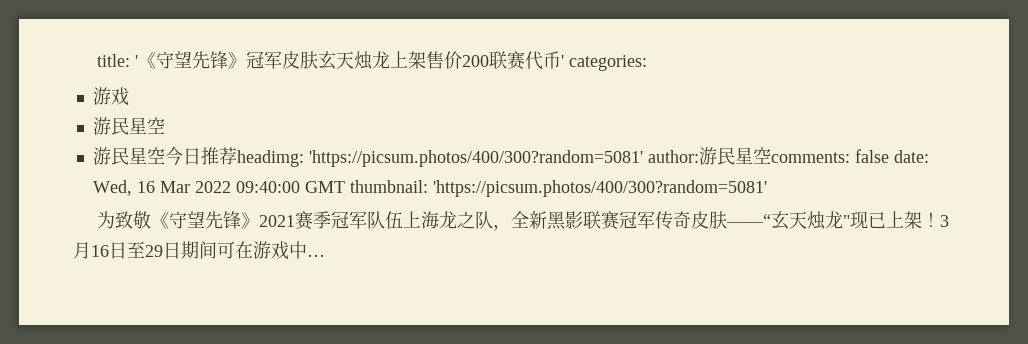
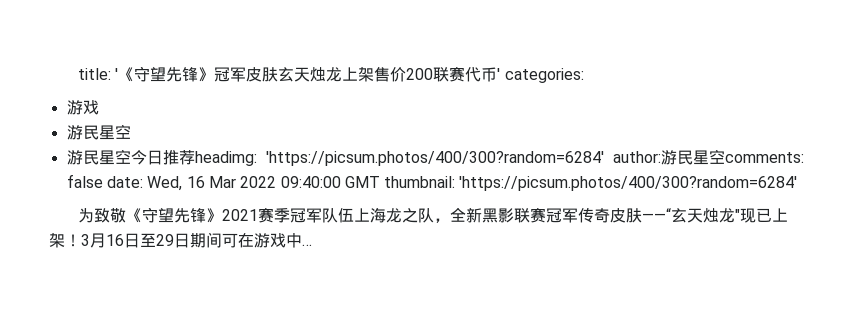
- 游民星空今日推荐headimg: 'https://picsum.photos/400/300?random=5081' author:游民星空comments: false date: Wed, 16 Mar 2022 09:40:00 GMT thumbnail: 'https://picsum.photos/400/300?random=5081'
+ 游民星空今日推荐headimg: 'https://picsum.photos/400/300?random=6284' author:游民星空comments: false date: Wed, 16 Mar 2022 09:40:00 GMT thumbnail: 'https://picsum.photos/400/300?random=6284'

